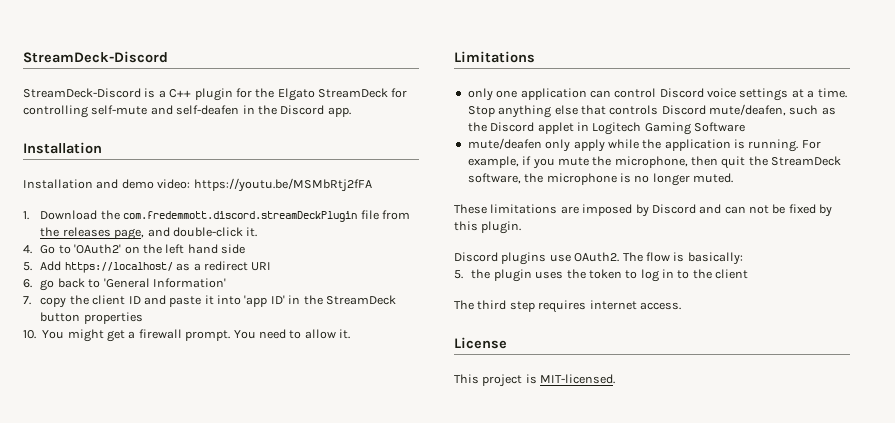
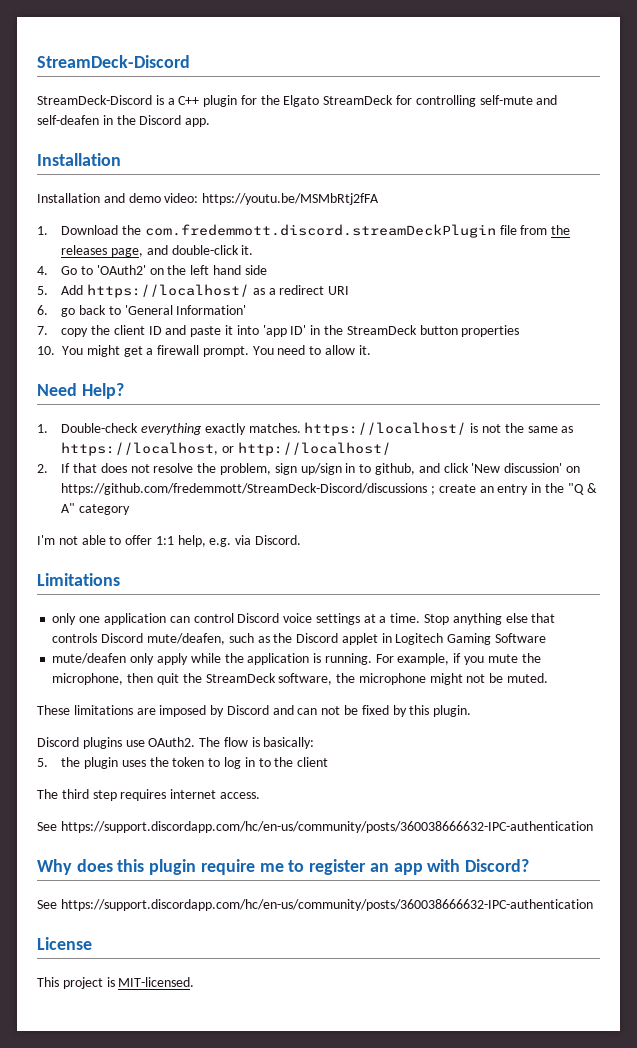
+ Need Help?
+ 1. Double-check everything exactly matches. https://localhost/ is not the same as https://localhost, or http://localhost/
+ 2. If that does not resolve the problem, sign up/sign in to github, and click 'New discussion' on https://github.com/fredemmott/StreamDeck-Discord/discussions ; create an entry in the "Q & A" category
+ I'm not able to offer 1:1 help, e.g. via Discord.
- For example, if you mute the microphone, then quit the StreamDeck software, the microphone is no longer muted.
+ For example, if you mute the microphone, then quit the StreamDeck software, the microphone might not be muted.
  The third step requires internet access.
+ See https://support.discordapp.com/hc/en-us/community/posts/360038666632-IPC-authentication
+ Why does this plugin require me to register an app with Discord?
+ See https://support.discordapp.com/hc/en-us/community/posts/360038666632-IPC-authentication

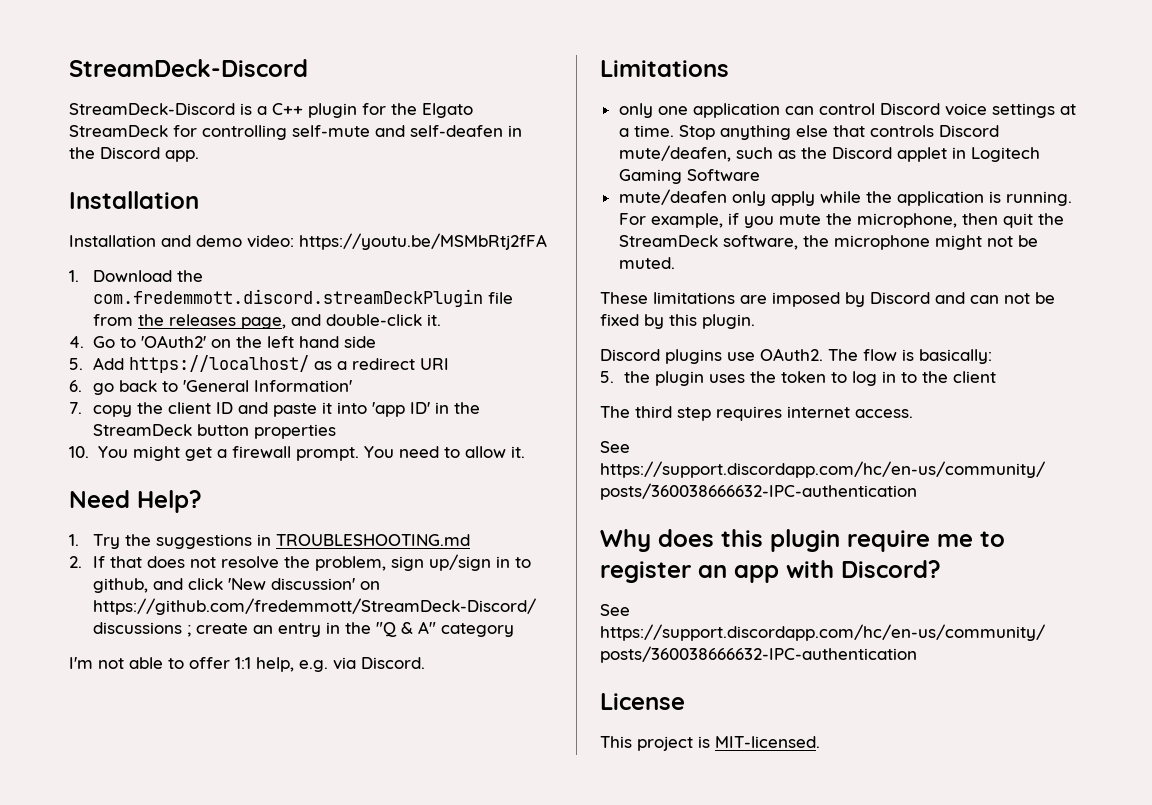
- 1. Double-check everything exactly matches. https://localhost/ is not the same as https://localhost, or http://localhost/
+ 1. Try the suggestions in TROUBLESHOOTING.md

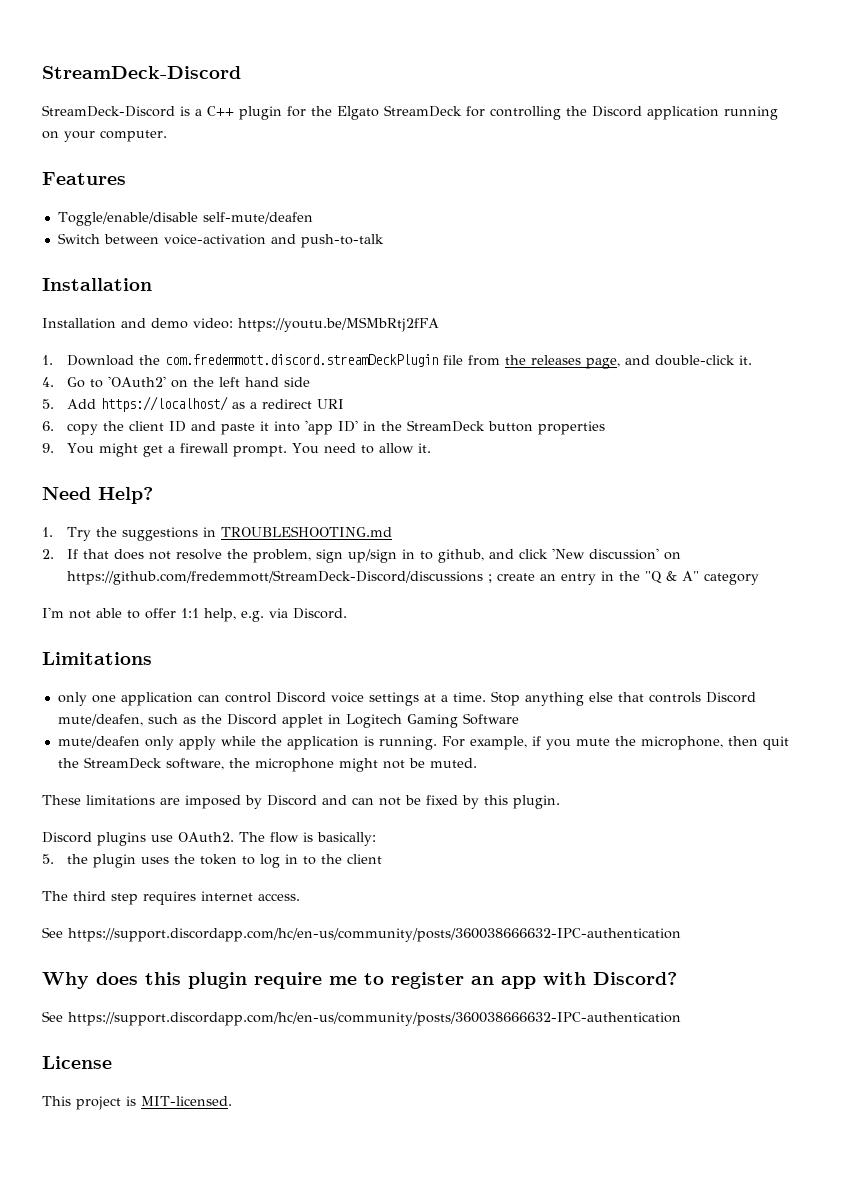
- StreamDeck-Discord is a C++ plugin for the Elgato StreamDeck for controlling self-mute and self-deafen in the Discord app.
+ StreamDeck-Discord is a C++ plugin for the Elgato StreamDeck for controlling the Discord application running on your computer.
+ Features
+ Toggle/enable/disable self-mute/deafen
+ Switch between voice-activation and push-to-talk
- 6. go back to 'General Information'
- 7. copy the client ID and paste it into 'app ID' in the StreamDeck button properties
+ 6. copy the client ID and paste it into 'app ID' in the StreamDeck button properties
- 10. You might get a firewall prompt.
+ 9. You might get a firewall prompt.

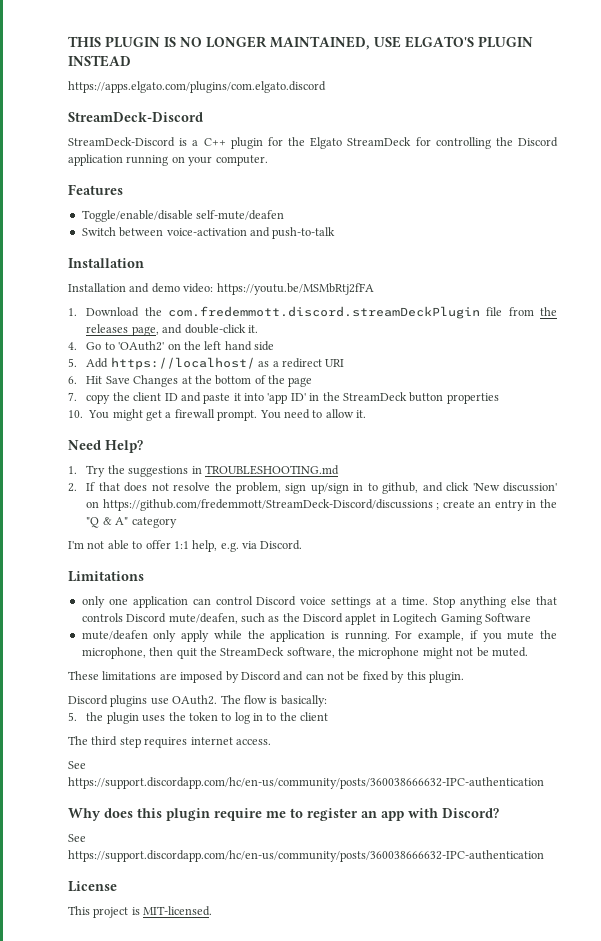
+ THIS PLUGIN IS NO LONGER MAINTAINED, USE ELGATO'S PLUGIN INSTEAD
+ https://apps.elgato.com/plugins/com.elgato.discord
- 6. copy the client ID and paste it into 'app ID' in the StreamDeck button properties
+ 6. Hit Save Changes at the bottom of the page
+ 7. copy the client ID and paste it into 'app ID' in the StreamDeck button properties
- 9. You might get a firewall prompt.
+ 10. You might get a firewall prompt.

